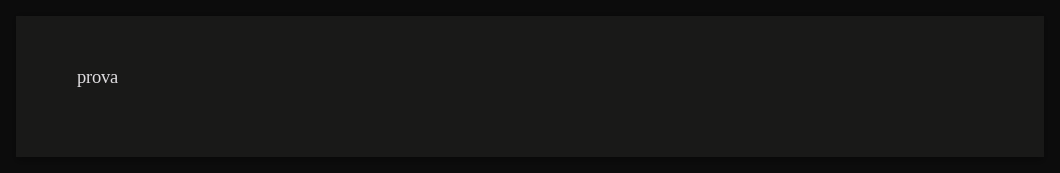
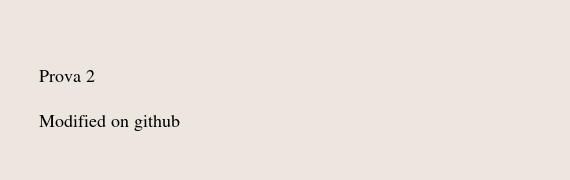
- prova
+ Prova 2
+ Modified on github

